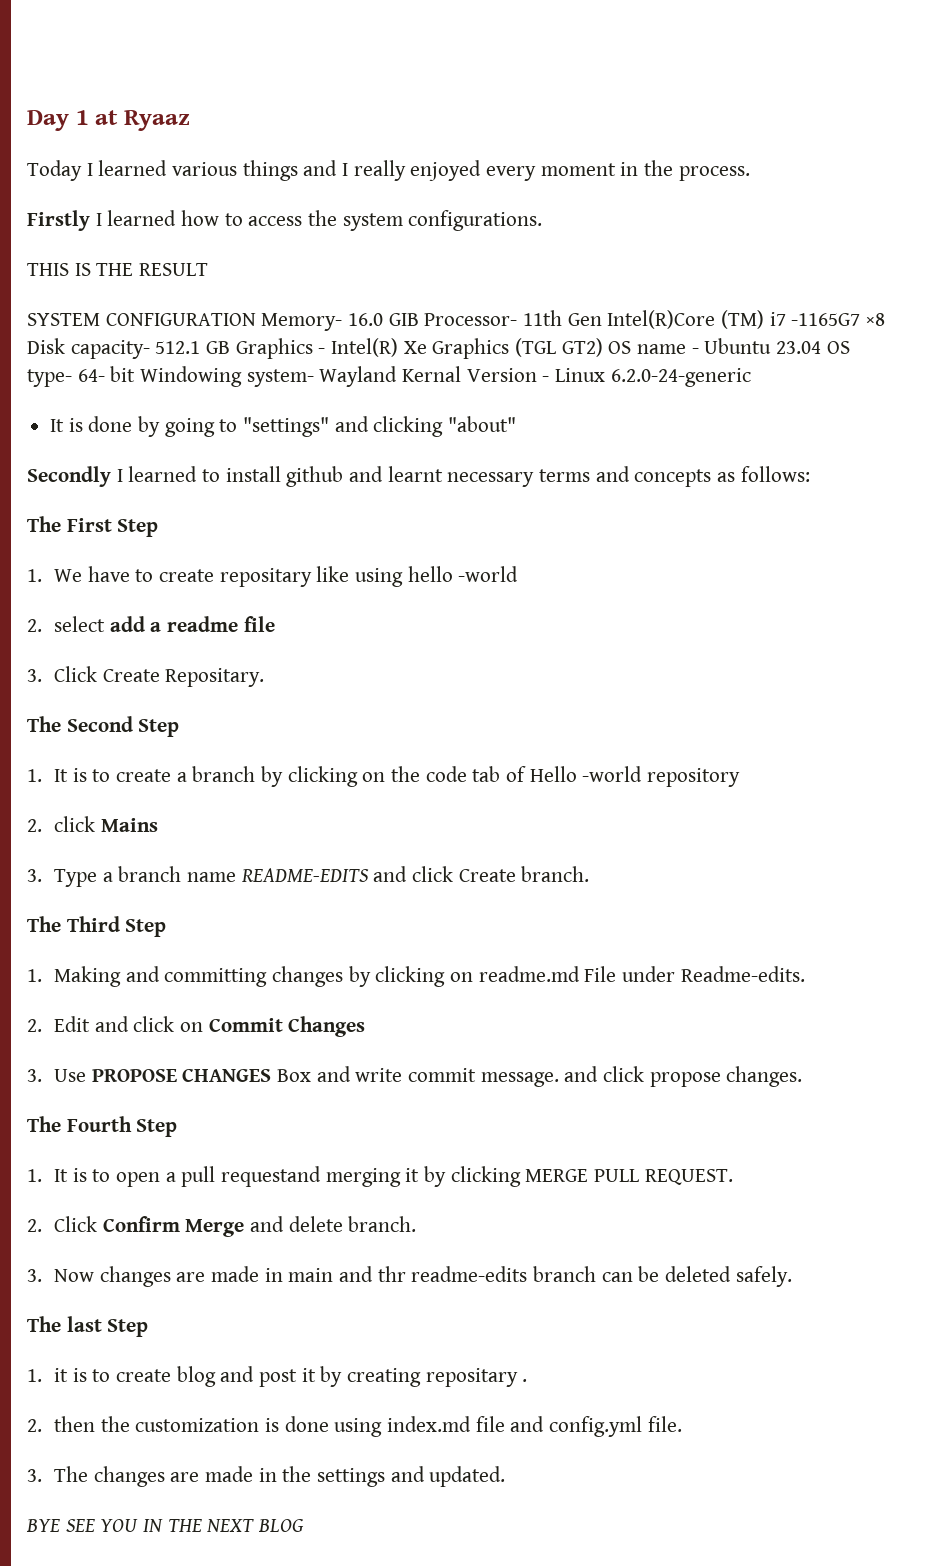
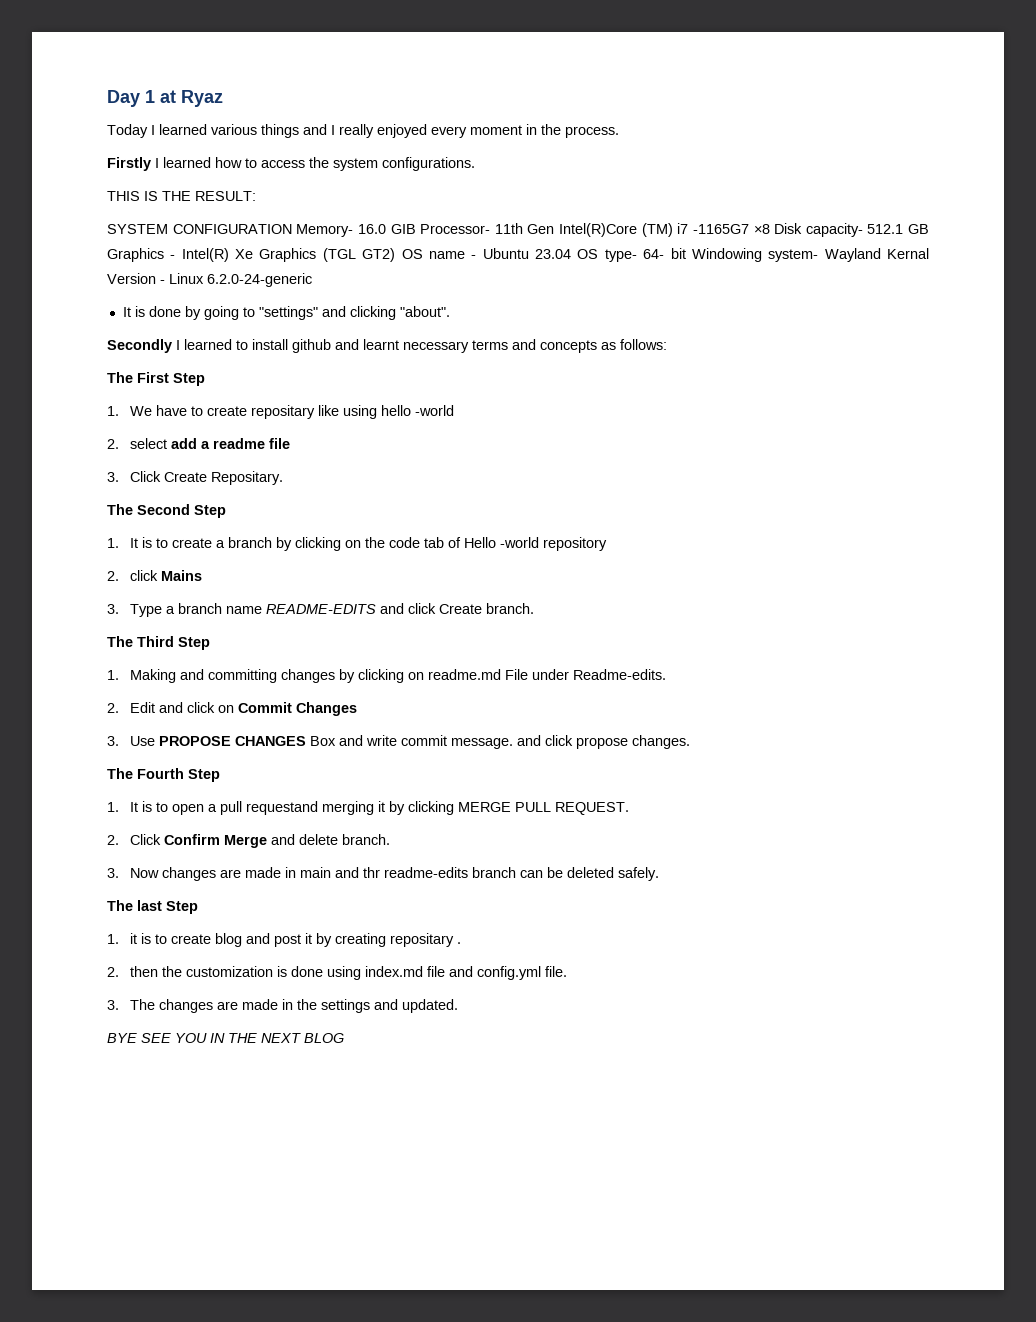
- Day 1 at Ryaaz
+ Day 1 at Ryaz
- THIS IS THE RESULT
+ THIS IS THE RESULT:
- It is done by going to "settings" and clicking "about"
+ It is done by going to "settings" and clicking "about".

